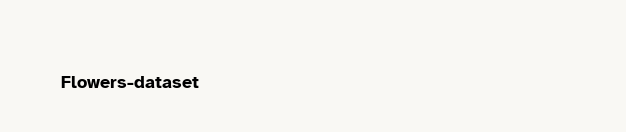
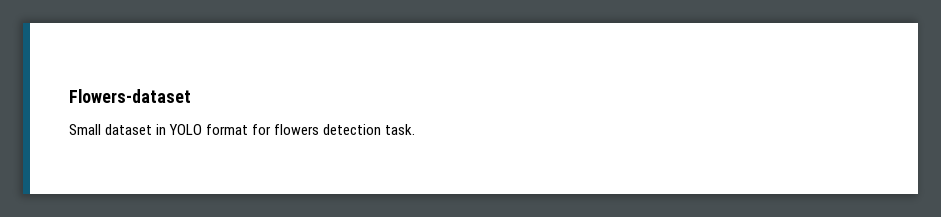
+ Small dataset in YOLO format for flowers detection task.

